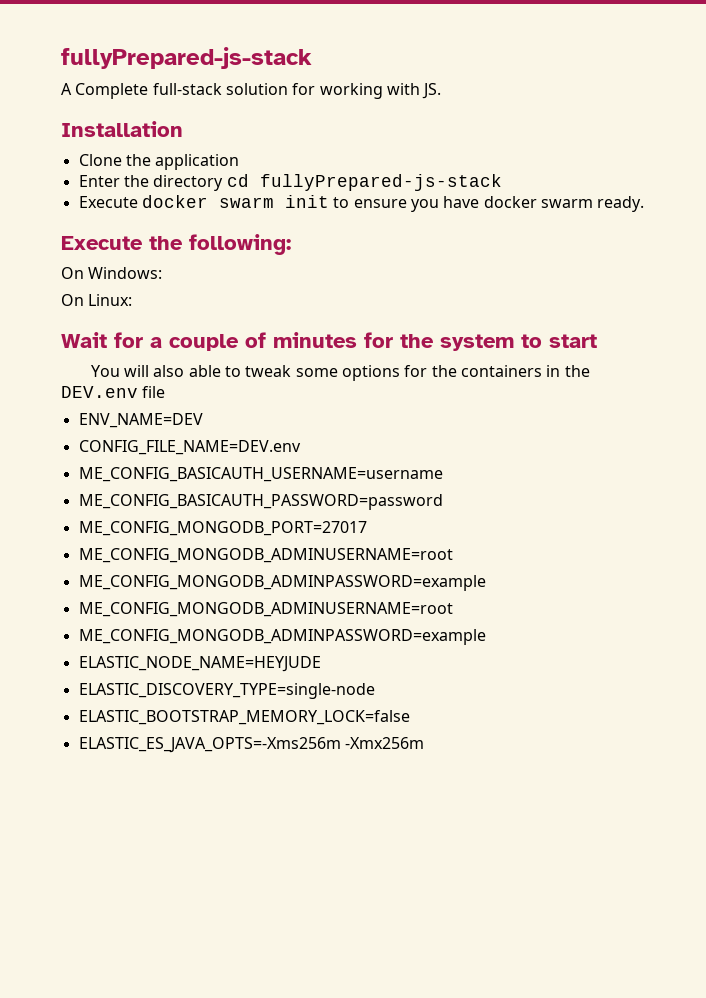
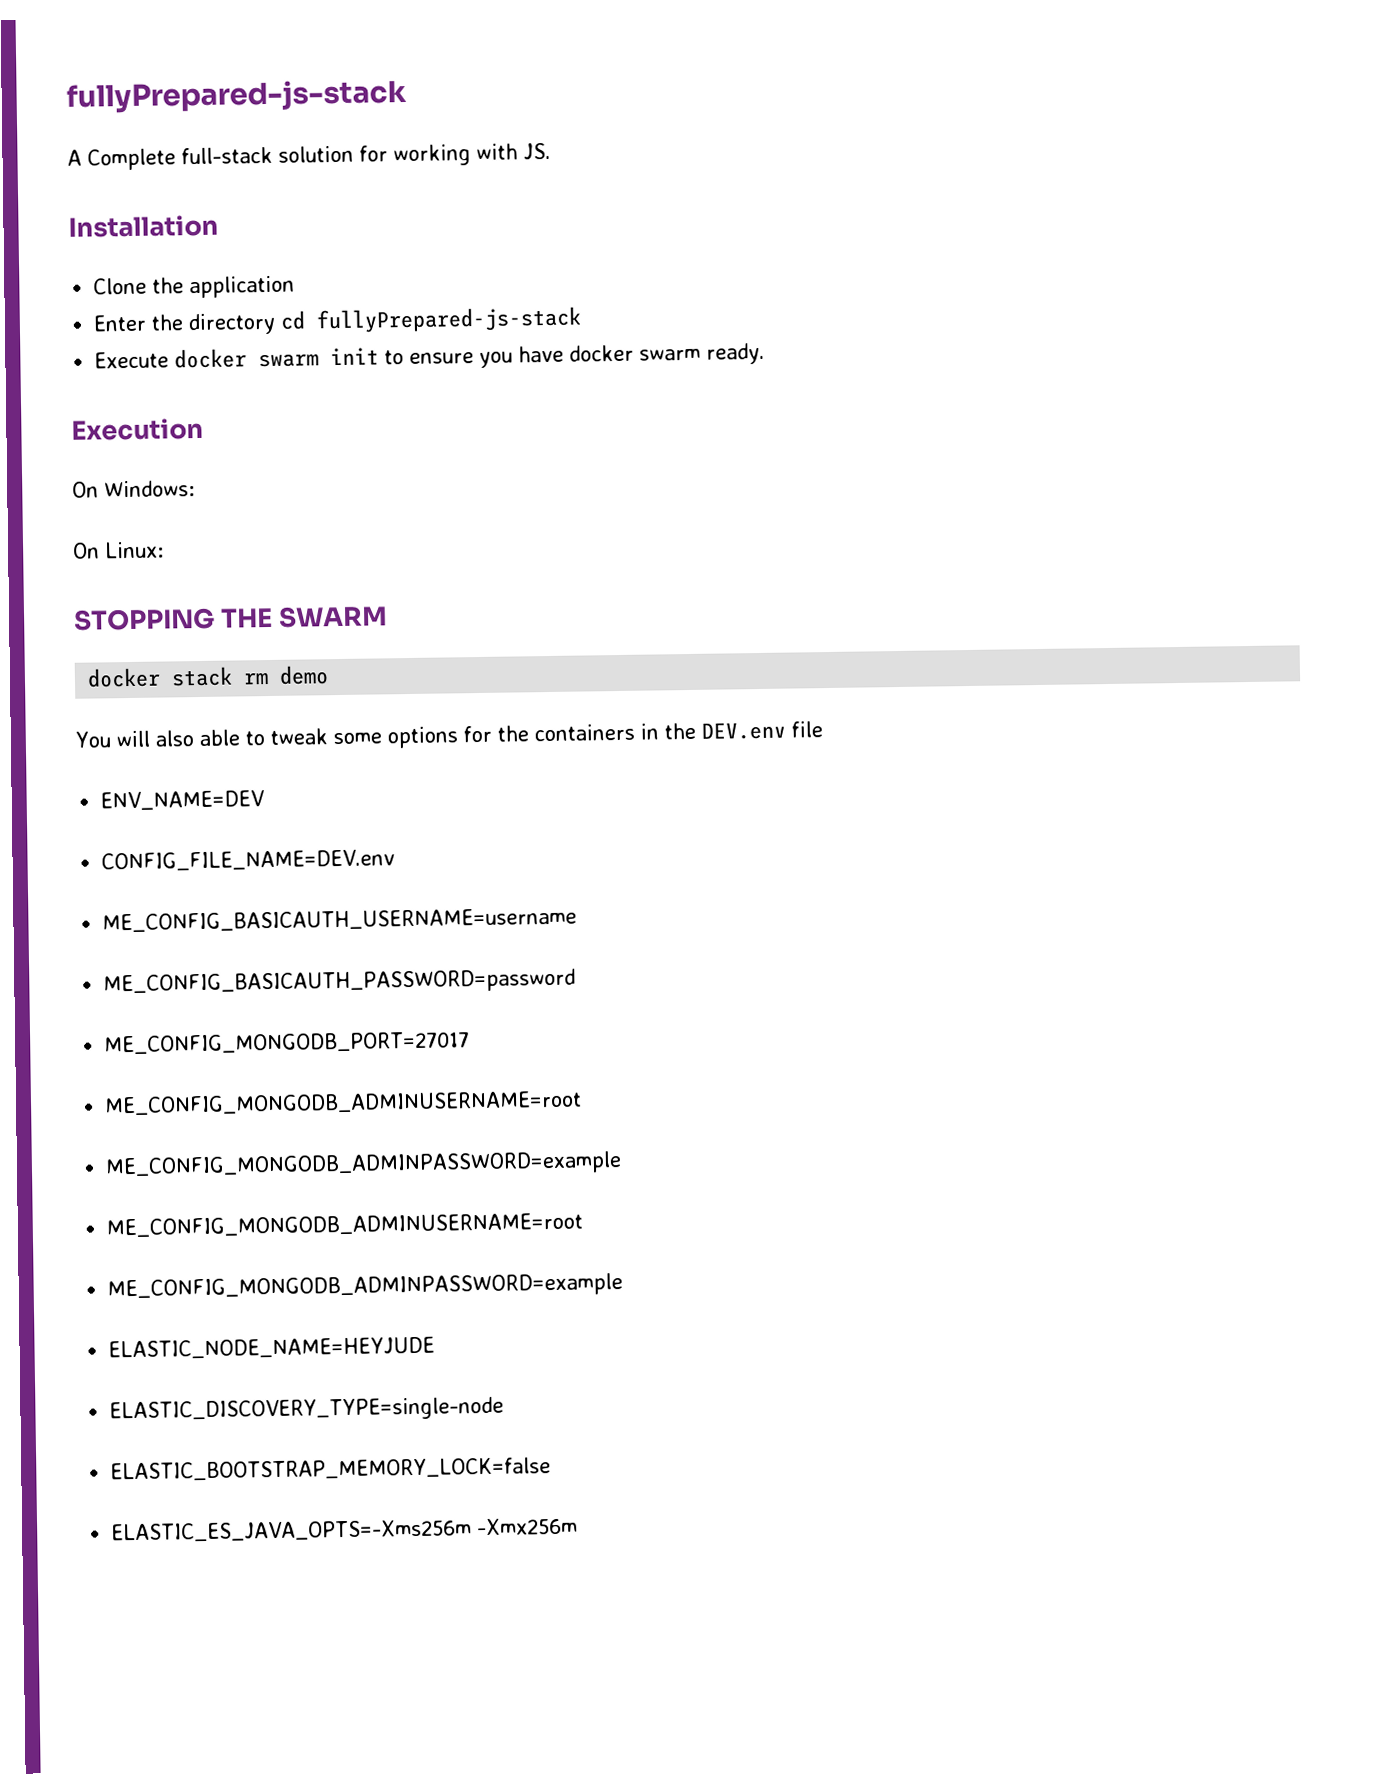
- Execute the following:
+ Execution
- Wait for a couple of minutes for the system to start
+ STOPPING THE SWARM
+ docker stack rm demo

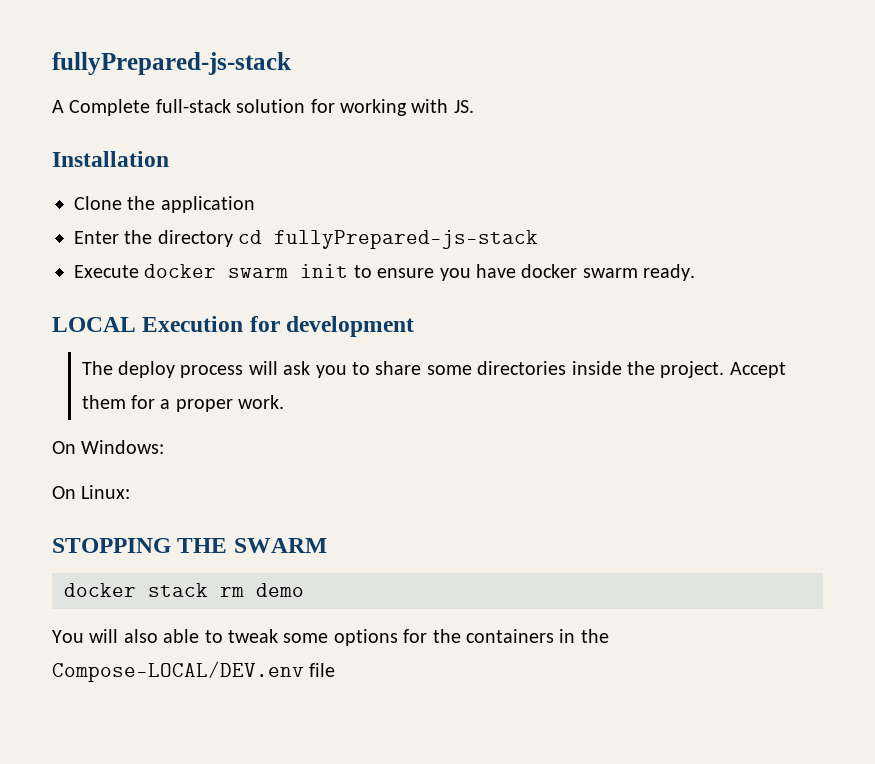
- Execution
+ LOCAL Execution for development
+ The deploy process will ask you to share some directories inside the project. Accept them for a proper work.
- You will also able to tweak some options for the containers in the DEV.env file
+ You will also able to tweak some options for the containers in the Compose-LOCAL/DEV.env file
- ENV_NAME=DEV
- CONFIG_FILE_NAME=DEV.env
- ME_CONFIG_BASICAUTH_USERNAME=username
- ME_CONFIG_BASICAUTH_PASSWORD=password
- ME_CONFIG_MONGODB_PORT=27017
- ME_CONFIG_MONGODB_ADMINUSERNAME=root
- ME_CONFIG_MONGODB_ADMINPASSWORD=example
- ME_CONFIG_MONGODB_ADMINUSERNAME=root
- ME_CONFIG_MONGODB_ADMINPASSWORD=example
- ELASTIC_NODE_NAME=HEYJUDE
- ELASTIC_DISCOVERY_TYPE=single-node
- ELASTIC_BOOTSTRAP_MEMORY_LOCK=false
- ELASTIC_ES_JAVA_OPTS=-Xms256m -Xmx256m

